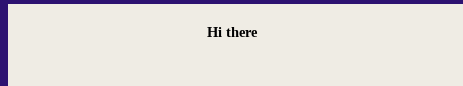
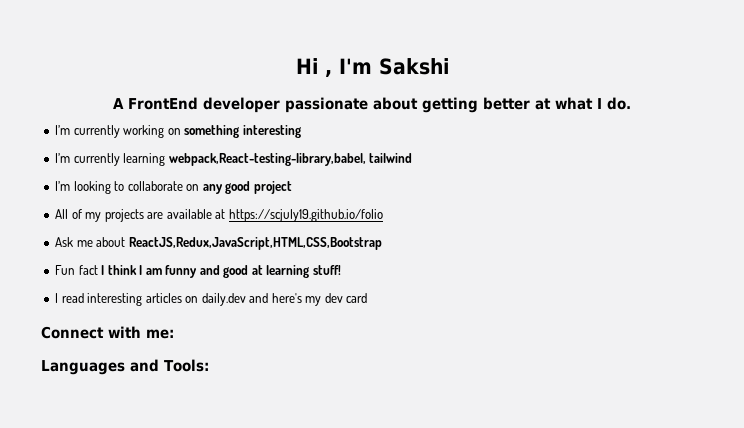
- Hi there
+ Hi , I'm Sakshi
+ A FrontEnd developer passionate about getting better at what I do.
+ I’m currently working on something interesting
+ I’m currently learning webpack,React-testing-library,babel, tailwind
+ I’m looking to collaborate on any good project
+ All of my projects are available at https://scjuly19.github.io/folio
+ Ask me about ReactJS,Redux,JavaScript,HTML,CSS,Bootstrap
+ Fun fact I think I am funny and good at learning stuff!
+ I read interesting articles on daily.dev and here's my dev card
+ Connect with me:
+ Languages and Tools:

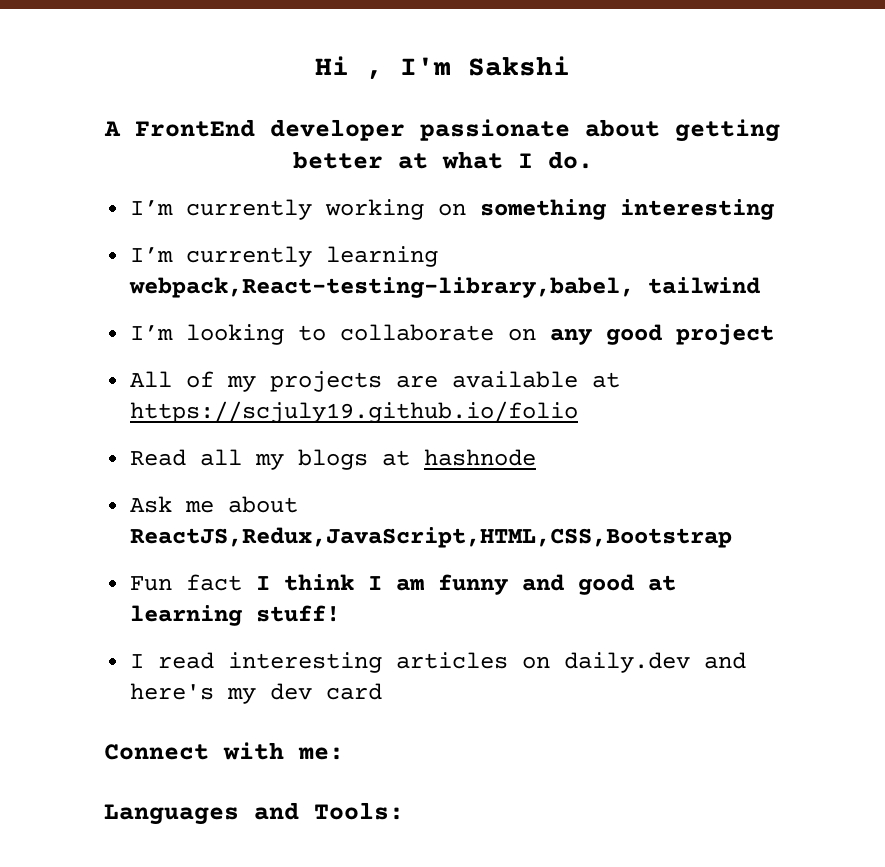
+ Read all my blogs at hashnode

